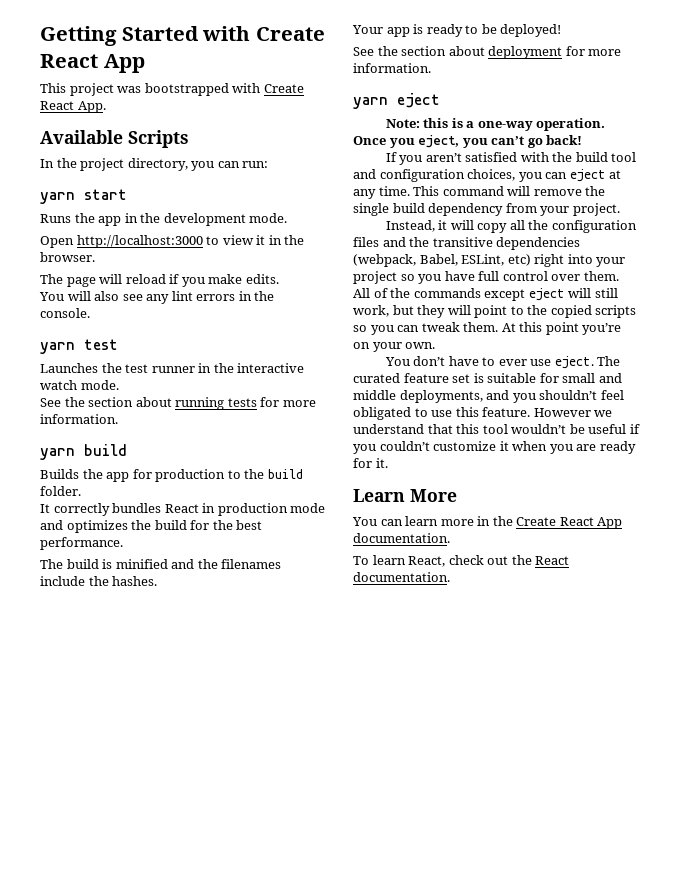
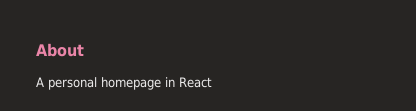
- Getting Started with Create React App
- This project was bootstrapped with Create React App.
- Available Scripts
- In the project directory, you can run:
- yarn start
- Runs the app in the development mode.
- Open http://localhost:3000 to view it in the browser.
- The page will reload if you make edits.
- You will also see any lint errors in the console.
- yarn test
- Launches the test runner in the interactive watch mode.
- See the section about running tests for more information.
- yarn build
- Builds the app for production to the build folder.
- It correctly bundles React in production mode and optimizes the build for the best performance.
- The build is minified and the filenames include the hashes.
- Your app is ready to be deployed!
- See the section about deployment for more information.
- yarn eject
- Note: this is a one-way operation. Once you eject, you can’t go back!
- If you aren’t satisfied with the build tool and configuration choices, you can eject at any time. This command will remove the single build dependency from your project.
- Instead, it will copy all the configuration files and the transitive dependencies (webpack, Babel, ESLint, etc) right into your project so you have full control over them. All of the commands except eject will still work, but they will point to the copied scripts so you can tweak them. At this point you’re on your own.
- You don’t have to ever use eject. The curated feature set is suitable for small and middle deployments, and you shouldn’t feel obligated to use this feature. However we understand that this tool wouldn’t be useful if you couldn’t customize it when you are ready for it.
- Learn More
- You can learn more in the Create React App documentation.
- To learn React, check out the React documentation.
+ About
+ A personal homepage in React

